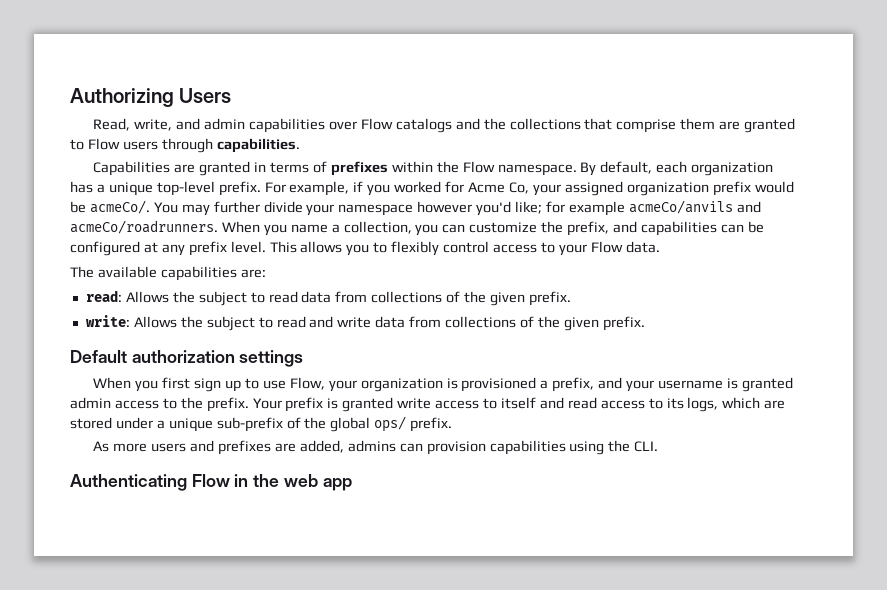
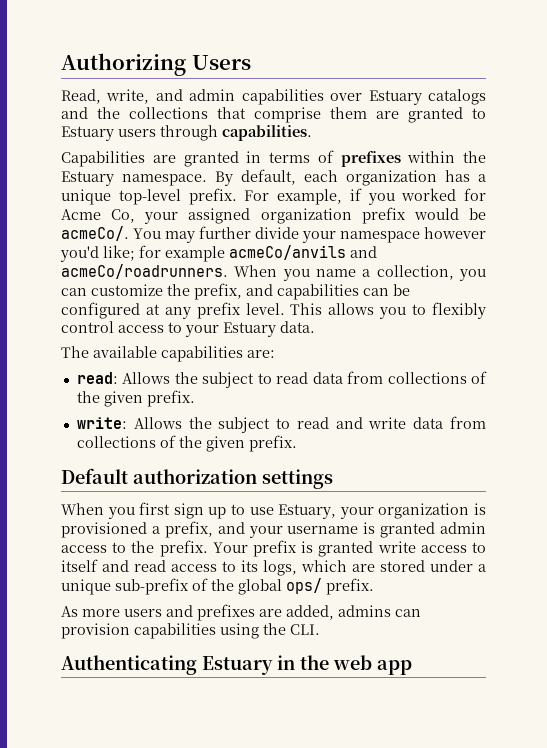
- Read, write, and admin capabilities over Flow catalogs and the collections that comprise them are granted to Flow users through capabilities.
+ Read, write, and admin capabilities over Estuary catalogs and the collections that comprise them are granted to Estuary users through capabilities.
- Capabilities are granted in terms of prefixes within the Flow namespace.
+ Capabilities are granted in terms of prefixes within the Estuary namespace.
- This allows you to flexibly control access to your Flow data.
+ This allows you to flexibly control access to your Estuary data.
- When you first sign up to use Flow, your organization is provisioned a prefix, and your username is granted admin access to the prefix.
+ When you first sign up to use Estuary, your organization is provisioned a prefix, and your username is granted admin access to the prefix.
- Authenticating Flow in the web app
+ Authenticating Estuary in the web app

